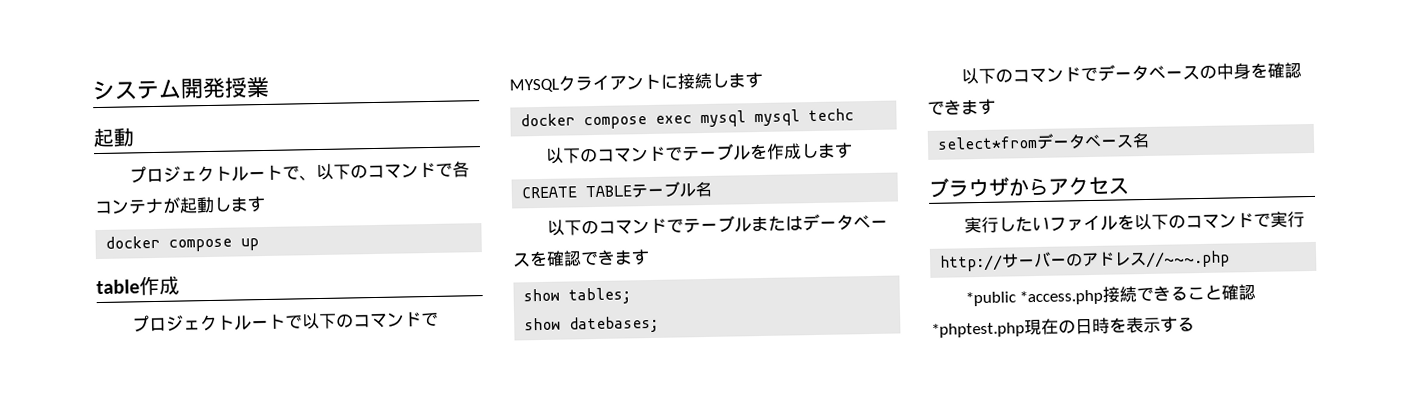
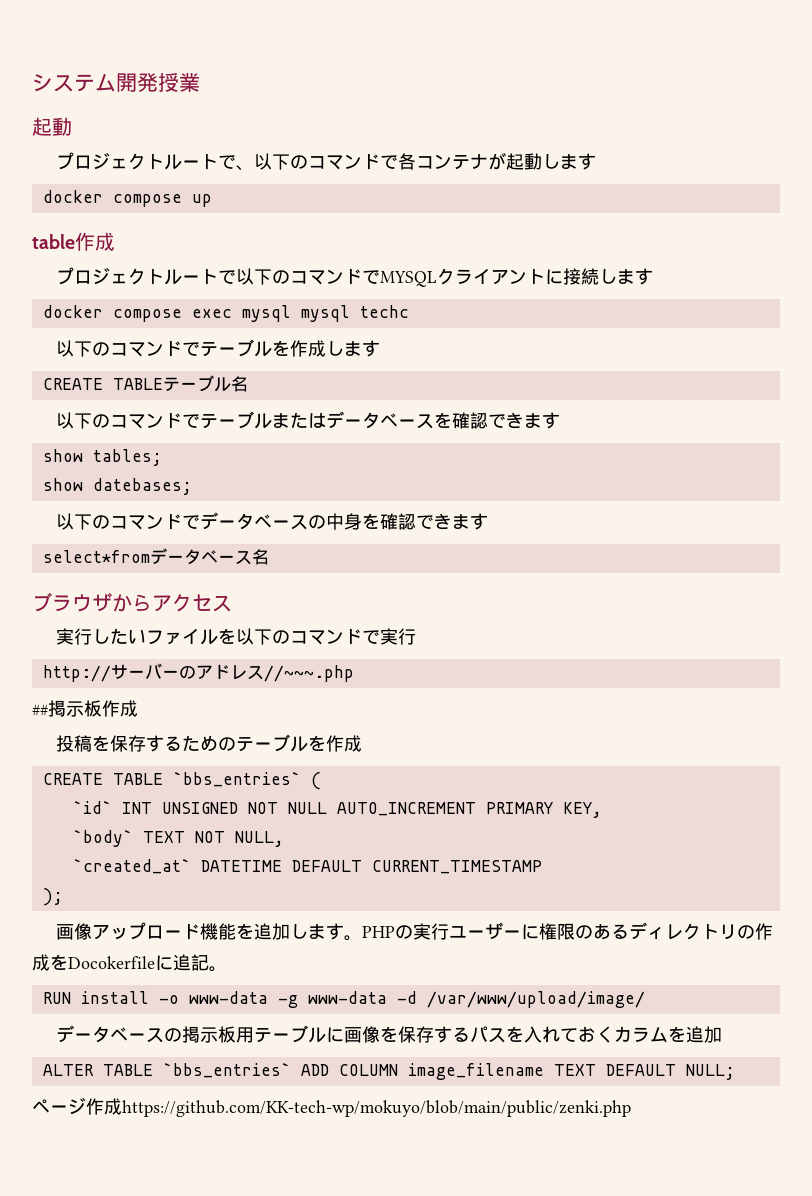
- *public *access.php接続できること確認*phptest.php現在の日時を表示する
+ ##掲示板作成
+ 投稿を保存するためのテーブルを作成
+ CREATE TABLE `bbs_entries` (
+ `id` INT UNSIGNED NOT NULL AUTO_INCREMENT PRIMARY KEY,
+ `body` TEXT NOT NULL,
+ `created_at` DATETIME DEFAULT CURRENT_TIMESTAMP
+ );
+ 画像アップロード機能を追加します。PHPの実行ユーザーに権限のあるディレクトリの作成をDocokerfileに追記。
+ RUN install -o www-data -g www-data -d /var/www/upload/image/
+ データベースの掲示板用テーブルに画像を保存するパスを入れておくカラムを追加
+ ALTER TABLE `bbs_entries` ADD COLUMN image_filename TEXT DEFAULT NULL;
+ ページ作成https://github.com/KK-tech-wp/mokuyo/blob/main/public/zenki.php

